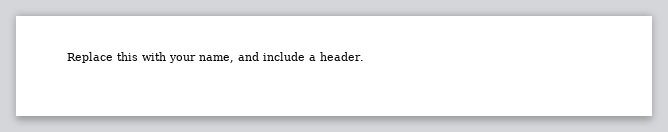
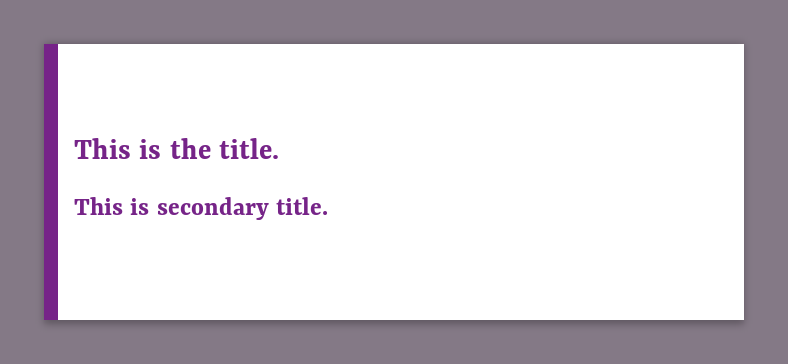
- Replace this with your name, and include a header.
+ This is the title.
+ This is secondary title.

